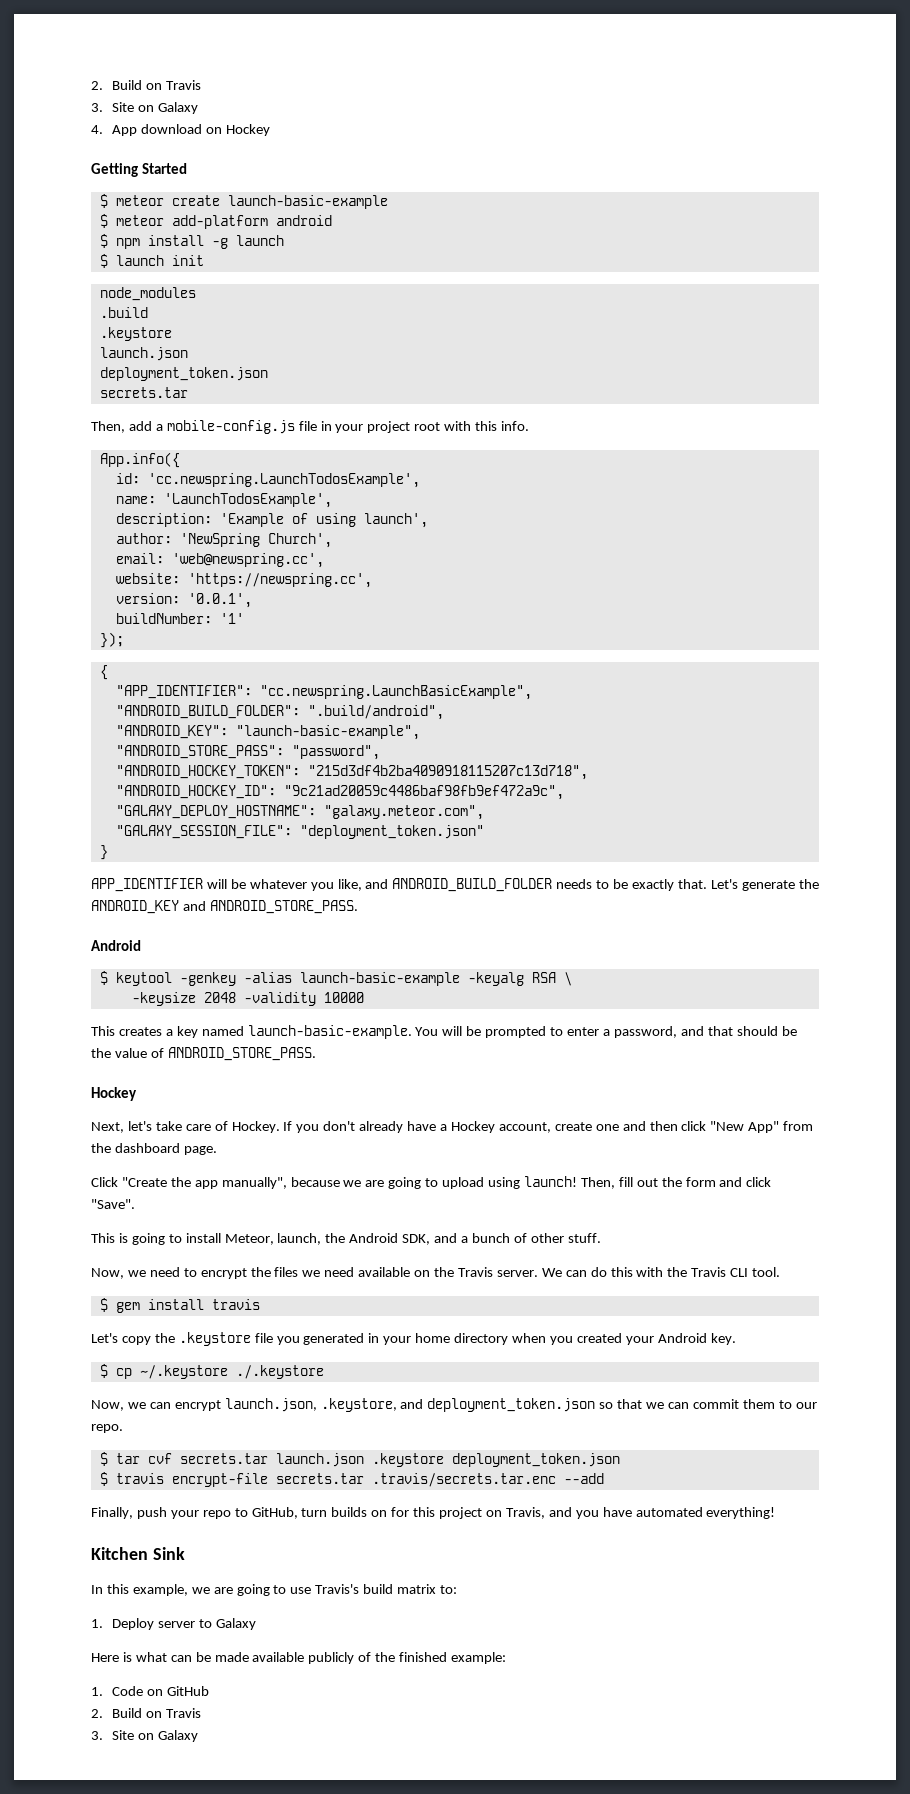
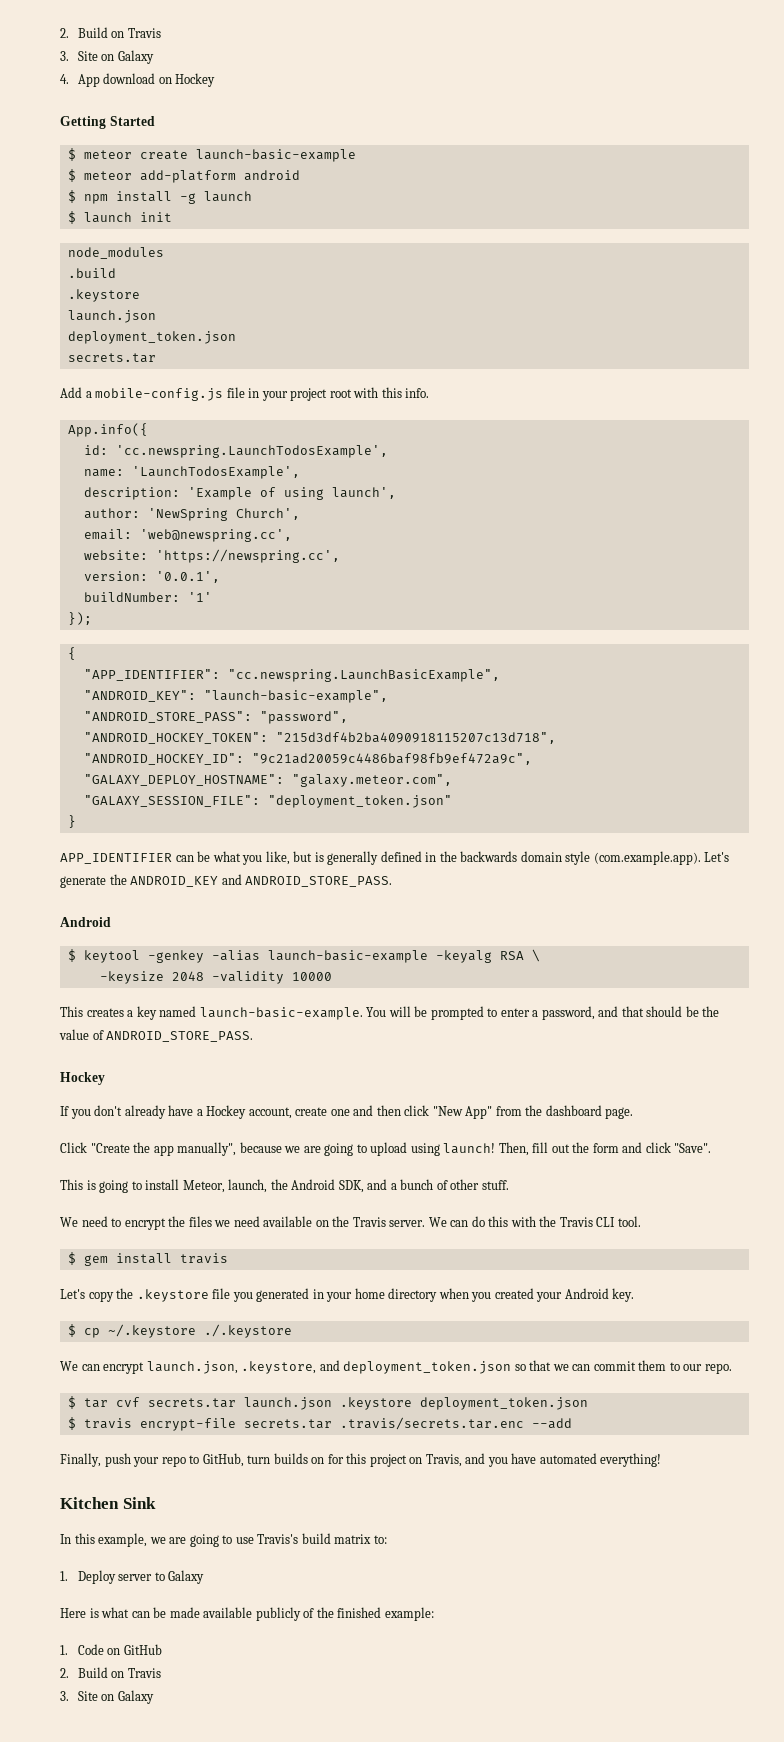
- Then, add a mobile-config.js file in your project root with this info.
+ Add a mobile-config.js file in your project root with this info.
- "ANDROID_BUILD_FOLDER": ".build/android",
- APP_IDENTIFIER will be whatever you like, and ANDROID_BUILD_FOLDER needs to be exactly that. Let's generate the ANDROID_KEY and ANDROID_STORE_PASS.
+ APP_IDENTIFIER can be what you like, but is generally defined in the backwards domain style (com.example.app). Let's generate the ANDROID_KEY and ANDROID_STORE_PASS.
- Next, let's take care of Hockey.
- Now, we need to encrypt the files we need available on the Travis server.
+ We need to encrypt the files we need available on the Travis server.
- Now, we can encrypt launch.json, .keystore, and deployment_token.json so that we can commit them to our repo.
+ We can encrypt launch.json, .keystore, and deployment_token.json so that we can commit them to our repo.

